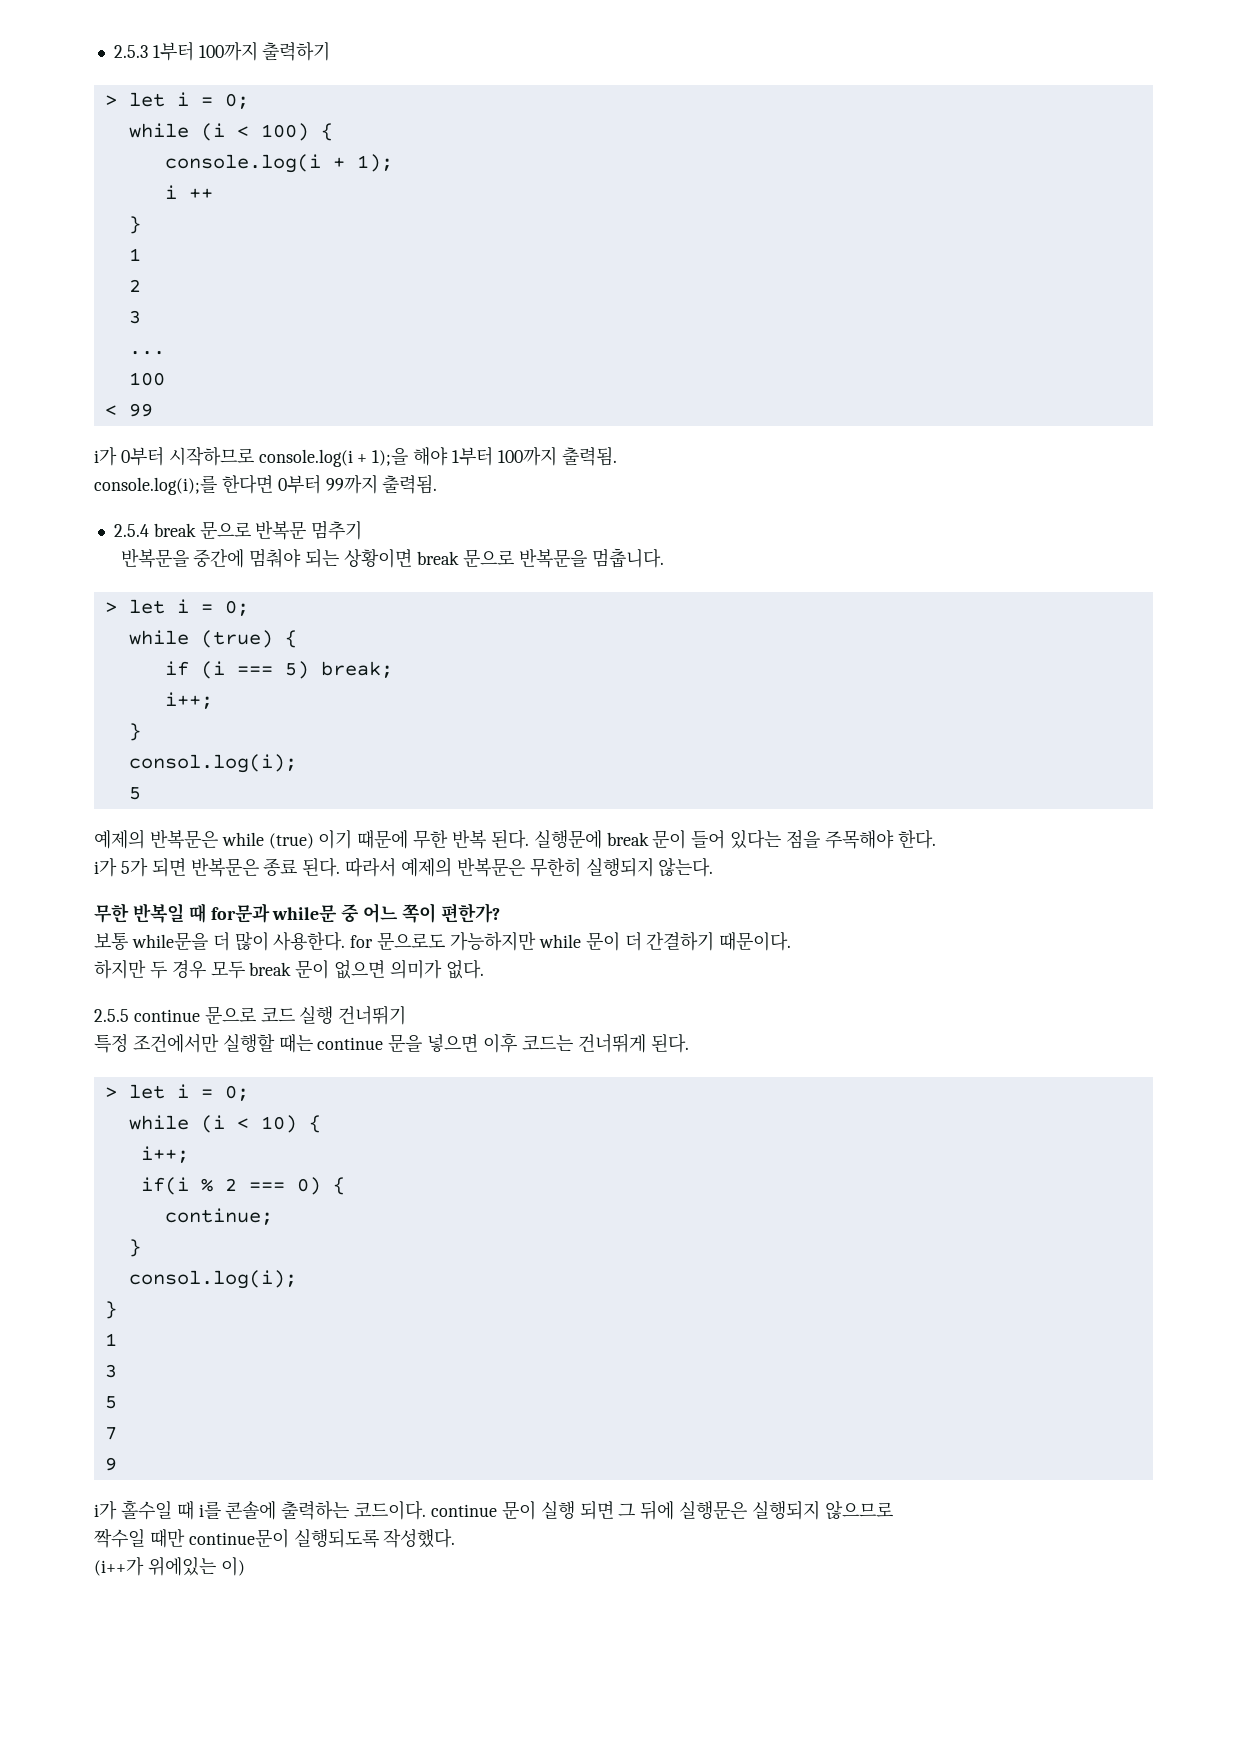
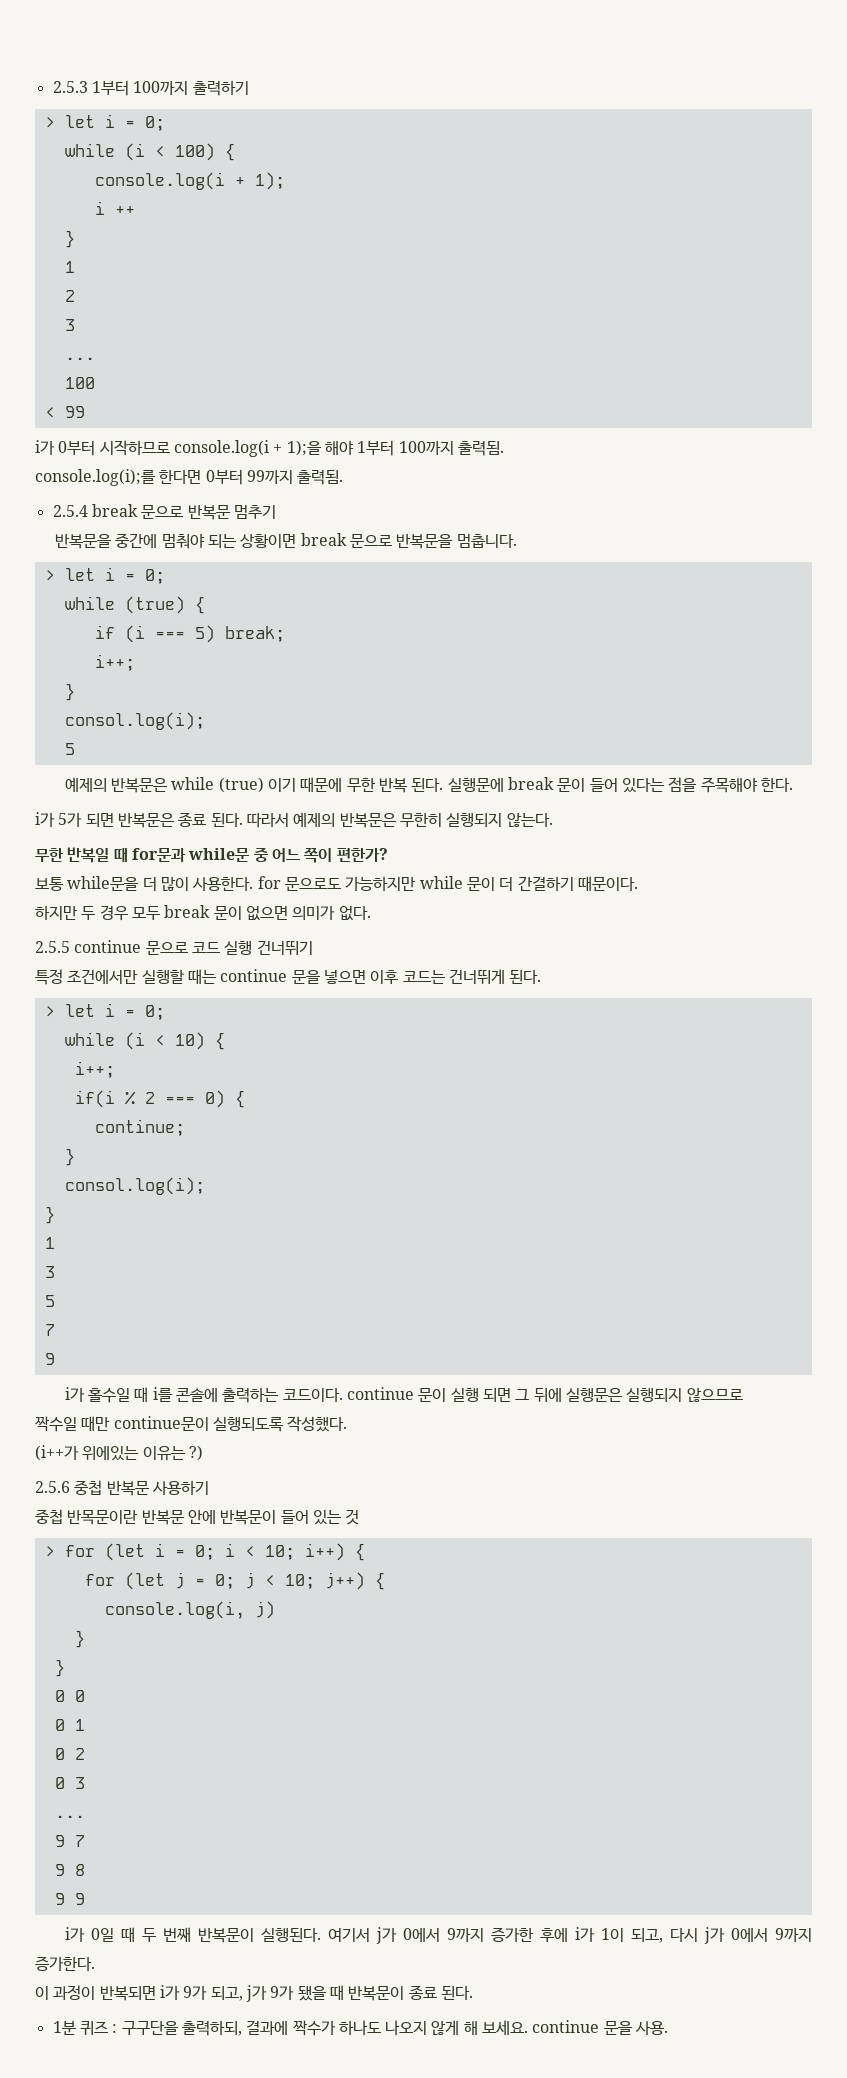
- (i++가 위에있는 이)
+ (i++가 위에있는 이유는 ?)
+ 2.5.6 중첩 반복문 사용하기
+ 중첩 반목문이란 반복문 안에 반복문이 들어 있는 것
+ > for (let i = 0; i < 10; i++) {
+ for (let j = 0; j < 10; j++) {
+ console.log(i, j)
+ }
+ }
+ 0 0
+ 0 1
+ 0 2
+ 0 3
+ ...
+ 9 7
+ 9 8
+ 9 9
+ i가 0일 때 두 번째 반복문이 실행된다. 여기서 j가 0에서 9까지 증가한 후에 i가 1이 되고, 다시 j가 0에서 9까지 증가한다.
+ 이 과정이 반복되면 i가 9가 되고, j가 9가 됐을 때 반복문이 종료 된다.
+ 1분 퀴즈 : 구구단을 출력하되, 결과에 짝수가 하나도 나오지 않게 해 보세요. continue 문을 사용.

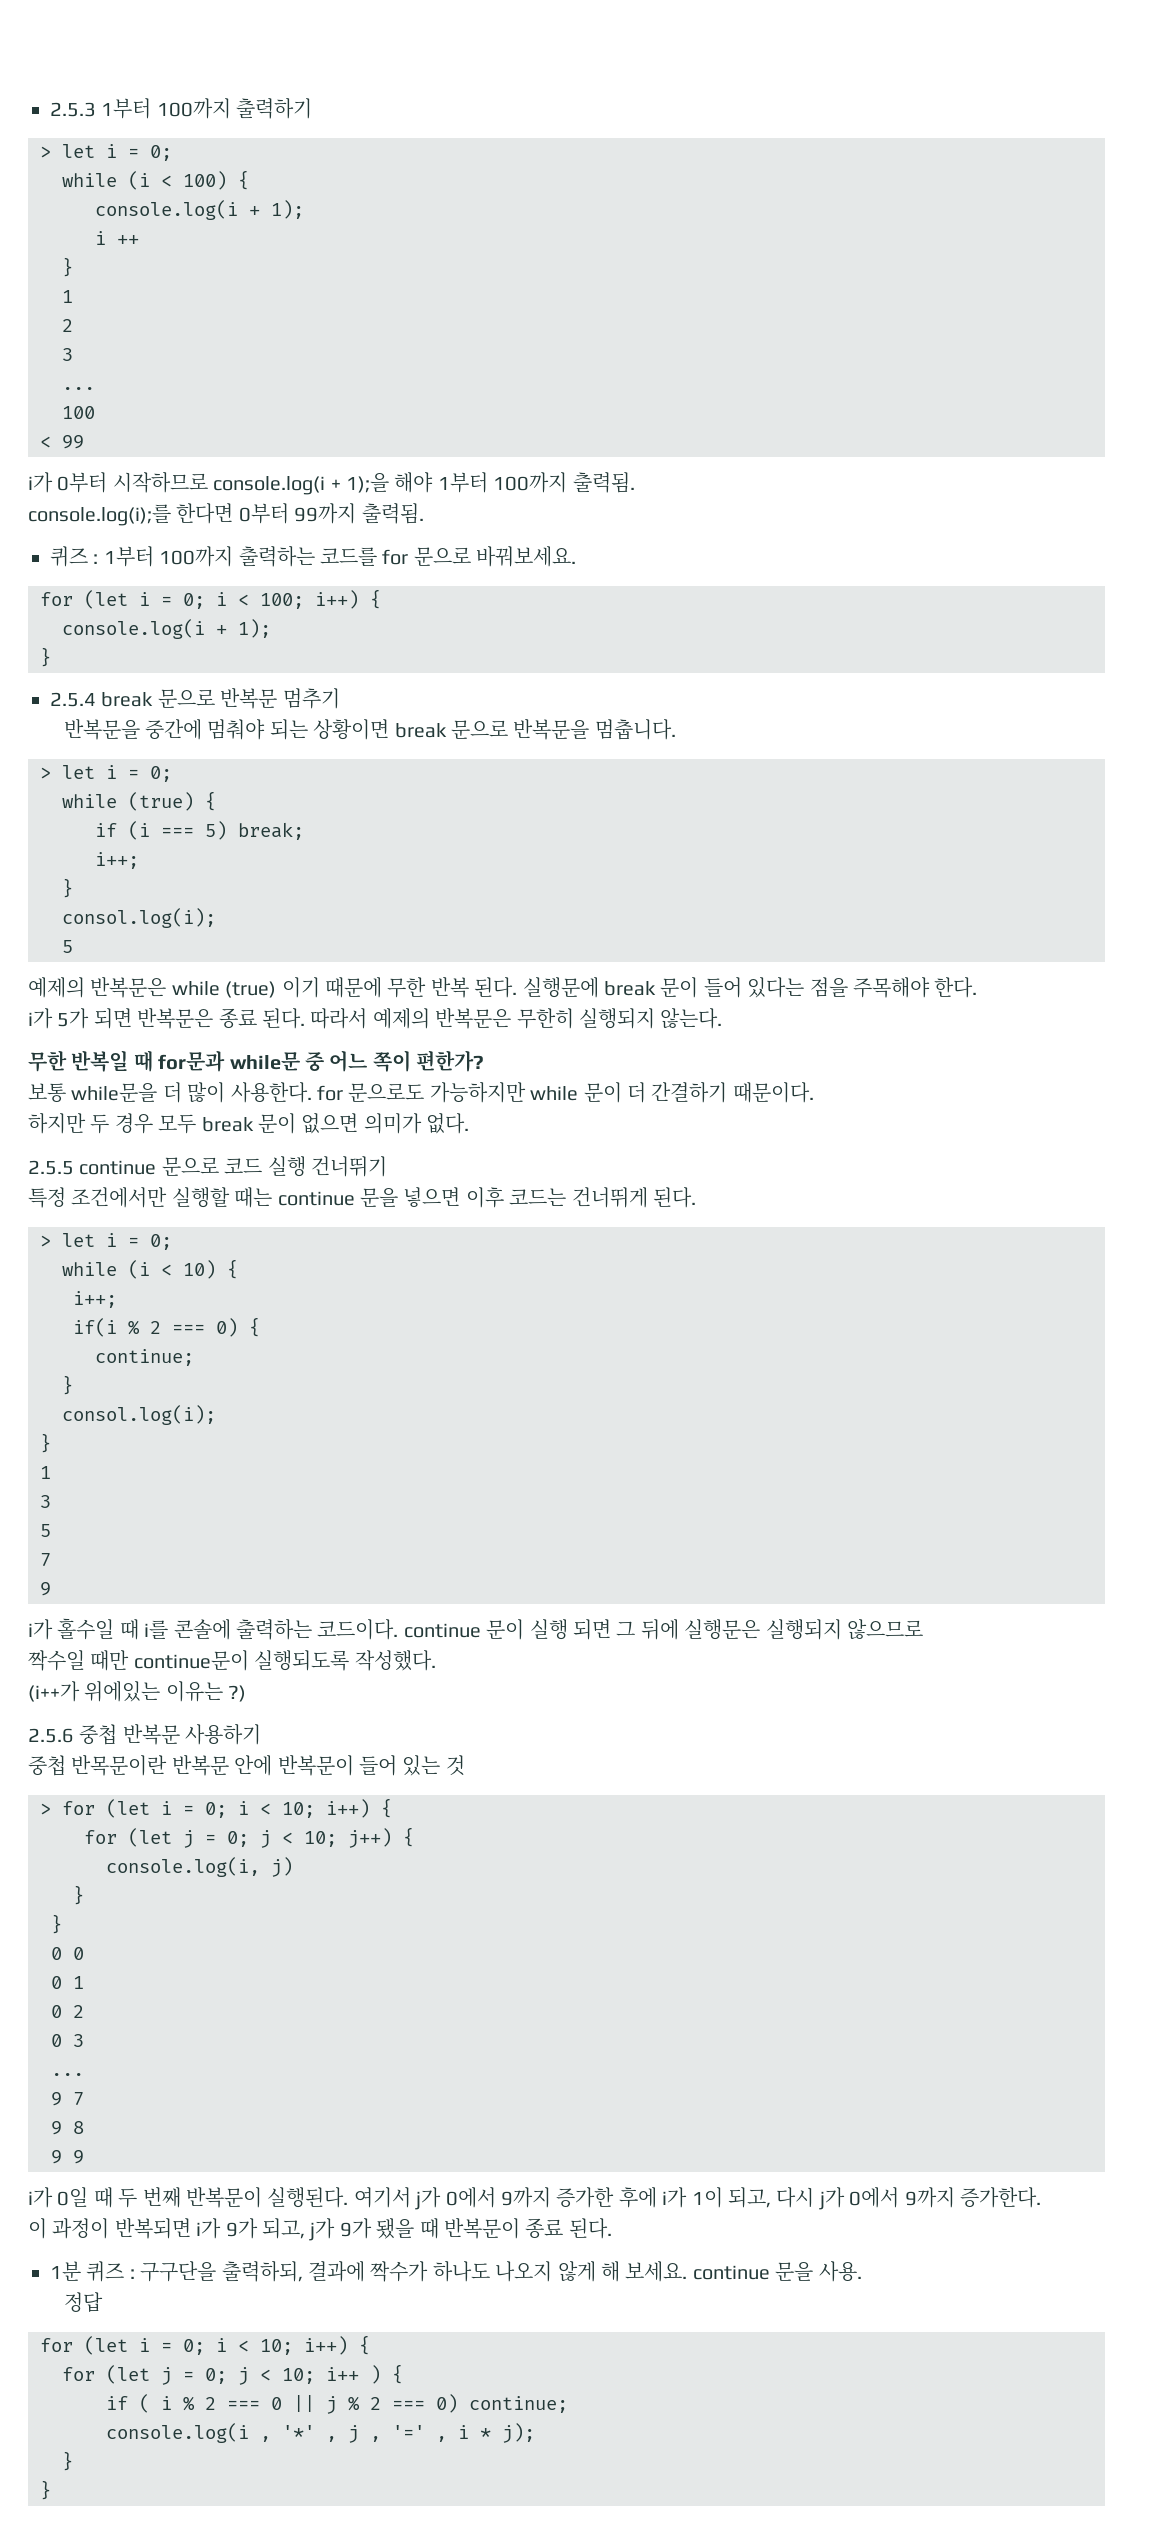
+ 퀴즈 : 1부터 100까지 출력하는 코드를 for 문으로 바꿔보세요.
+ for (let i = 0; i < 100; i++) {
+ console.log(i + 1);
+ }
+ 정답
+ for (let i = 0; i < 10; i++) {
+ for (let j = 0; j < 10; i++ ) {
+ if ( i % 2 === 0 || j % 2 === 0) continue;
+ console.log(i , '*' , j , '=' , i * j);
+ }
+ }

